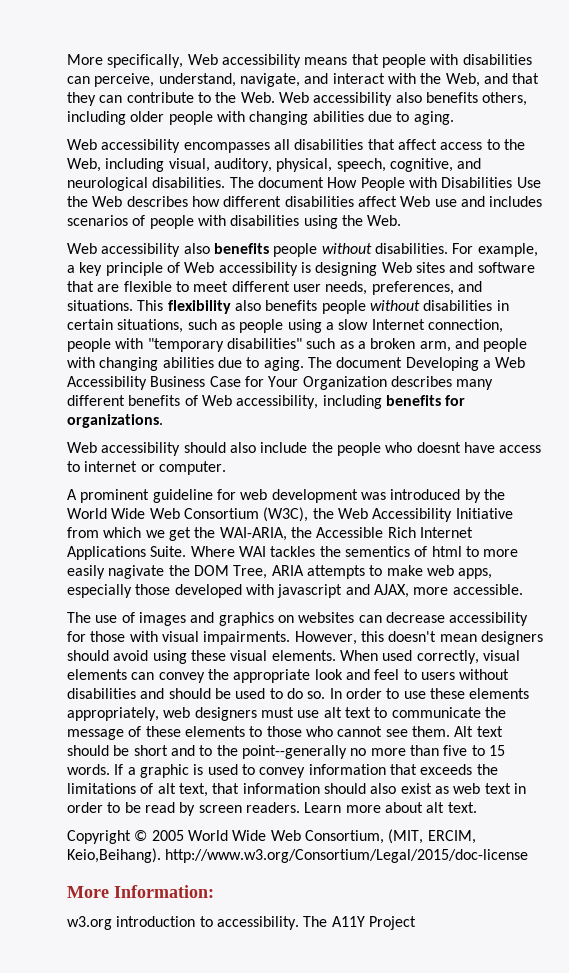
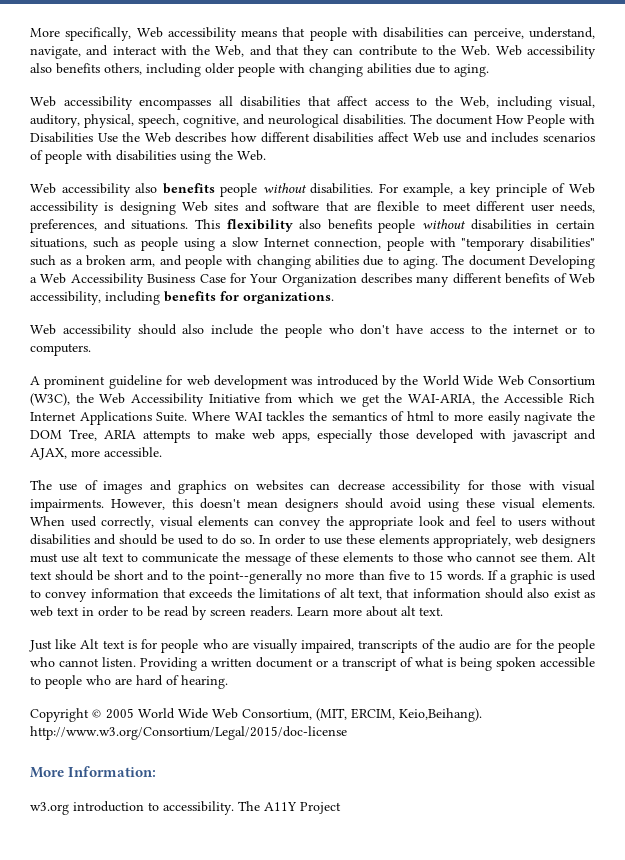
- Web accessibility should also include the people who doesnt have access to internet or computer.
+ Web accessibility should also include the people who don't have access to the internet or to computers.
- Where WAI tackles the sementics of html to more easily nagivate the DOM Tree, ARIA attempts to make web apps, especially those developed with javascript and AJAX, more accessible.
+ Where WAI tackles the semantics of html to more easily nagivate the DOM Tree, ARIA attempts to make web apps, especially those developed with javascript and AJAX, more accessible.
+ Just like Alt text is for people who are visually impaired, transcripts of the audio are for the people who cannot listen. Providing a written document or a transcript of what is being spoken accessible to people who are hard of hearing.

